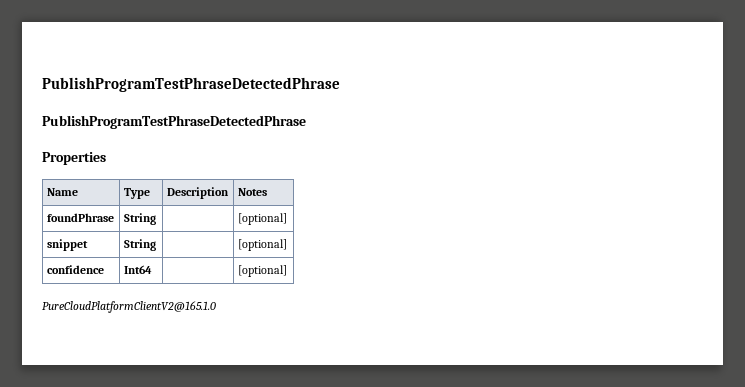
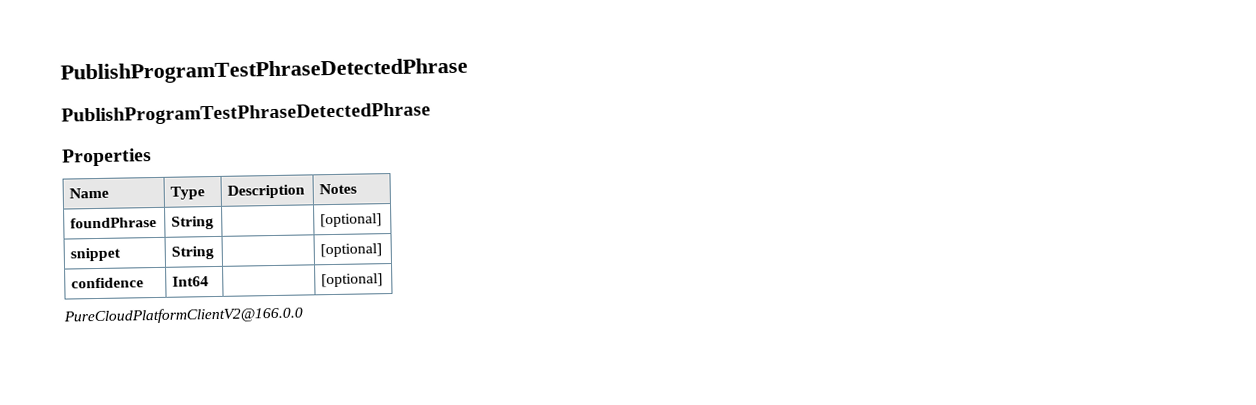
- PureCloudPlatformClientV2@165.1.0
+ PureCloudPlatformClientV2@166.0.0

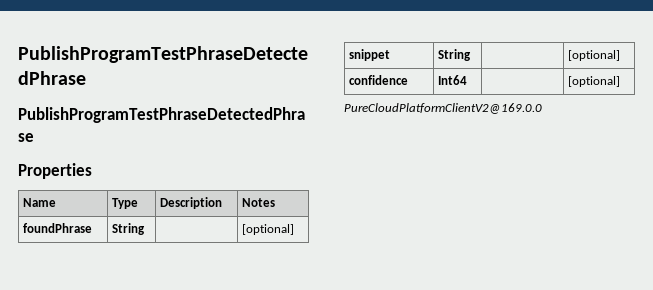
- PureCloudPlatformClientV2@166.0.0
+ PureCloudPlatformClientV2@169.0.0

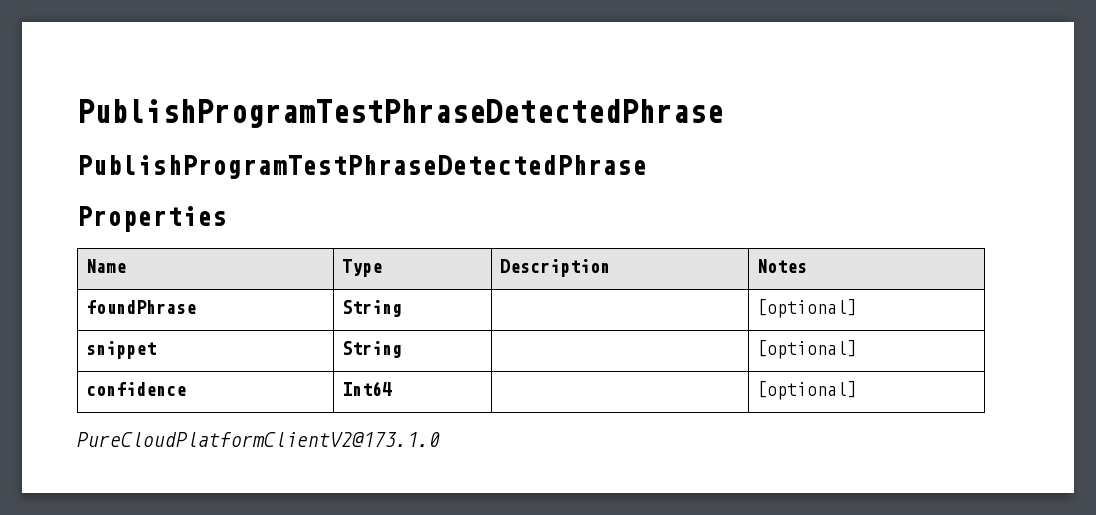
- PureCloudPlatformClientV2@169.0.0
+ PureCloudPlatformClientV2@173.1.0

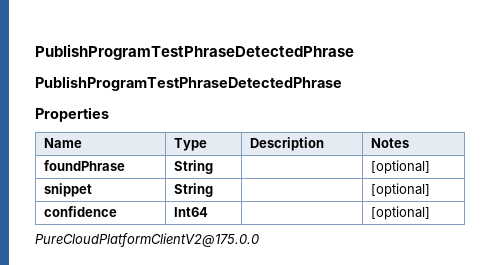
- PureCloudPlatformClientV2@173.1.0
+ PureCloudPlatformClientV2@175.0.0

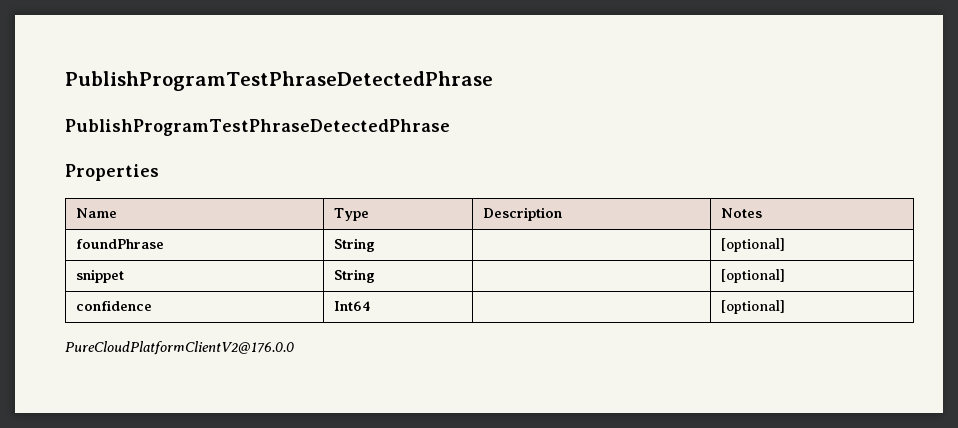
- PureCloudPlatformClientV2@175.0.0
+ PureCloudPlatformClientV2@176.0.0

